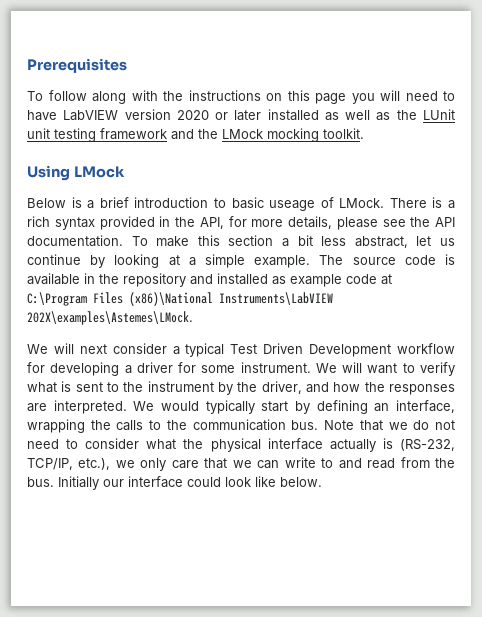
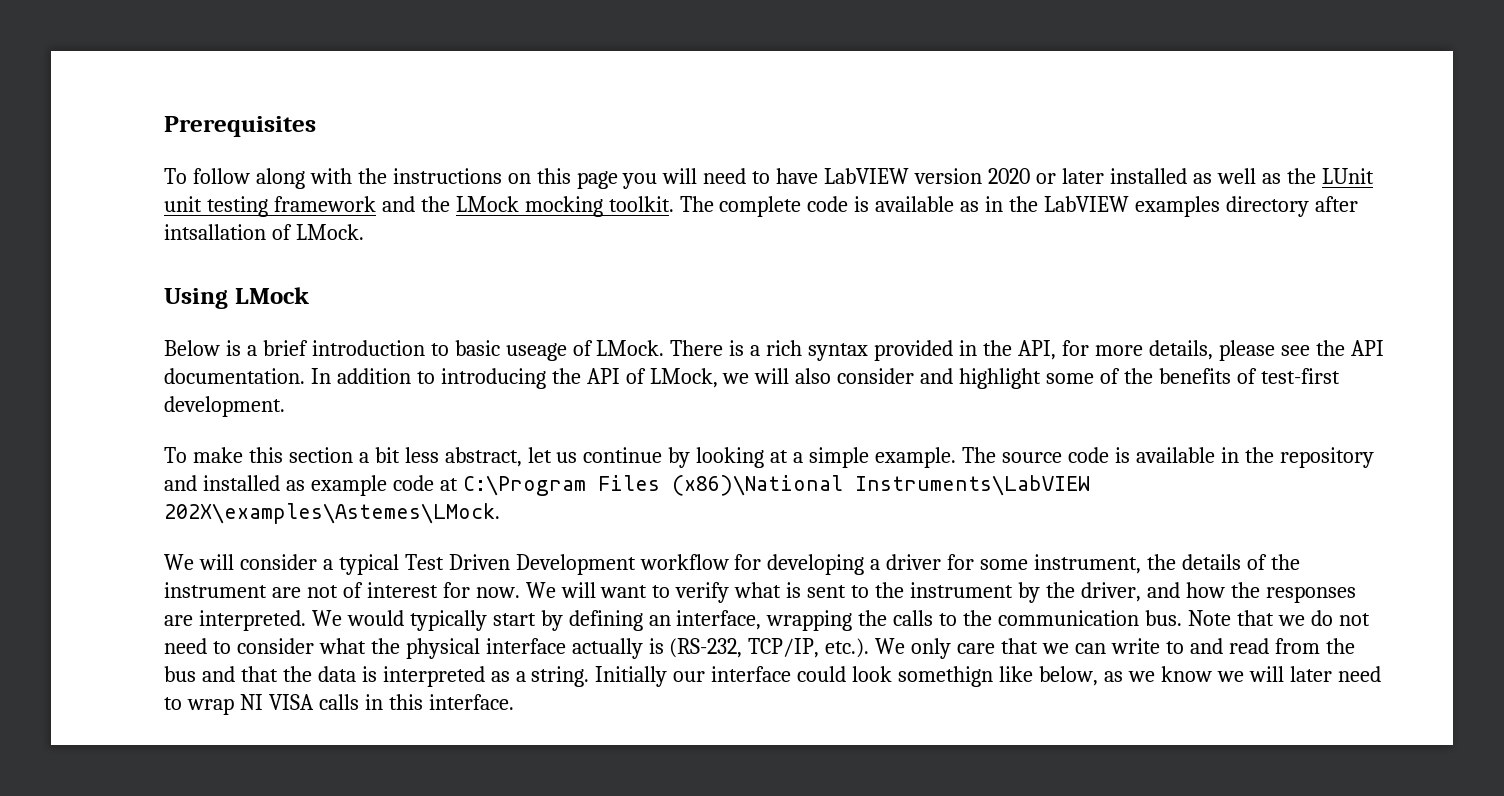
+ The complete code is available as in the LabVIEW examples directory after intsallation of LMock.
- There is a rich syntax provided in the API, for more details, please see the API documentation. To make this section a bit less abstract, let us continue by looking at a simple example.
+ There is a rich syntax provided in the API, for more details, please see the API documentation. In addition to introducing the API of LMock, we will also consider and highlight some of the benefits of test-first development.
+ To make this section a bit less abstract, let us continue by looking at a simple example.
- We will next consider a typical Test Driven Development workflow for developing a driver for some instrument.
+ We will consider a typical Test Driven Development workflow for developing a driver for some instrument, the details of the instrument are not of interest for now.
- Note that we do not need to consider what the physical interface actually is (RS-232, TCP/IP, etc.), we only care that we can write to and read from the bus.
+ Note that we do not need to consider what the physical interface actually is (RS-232, TCP/IP, etc.). We only care that we can write to and read from the bus and that the data is interpreted as a string.
- Initially our interface could look like below.
+ Initially our interface could look somethign like below, as we know we will later need to wrap NI VISA calls in this interface.

